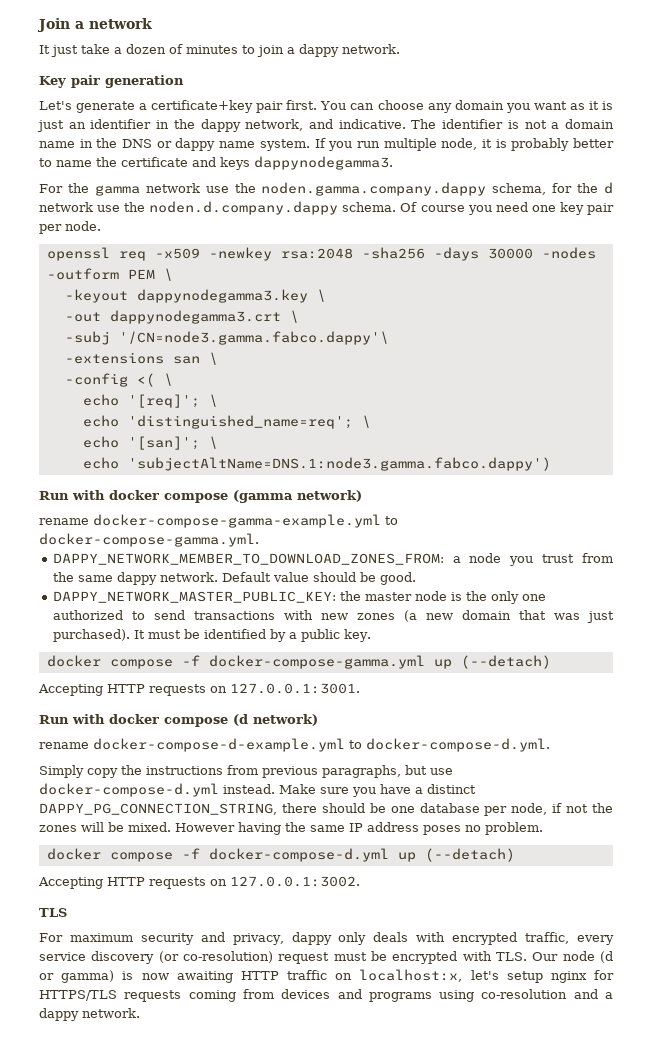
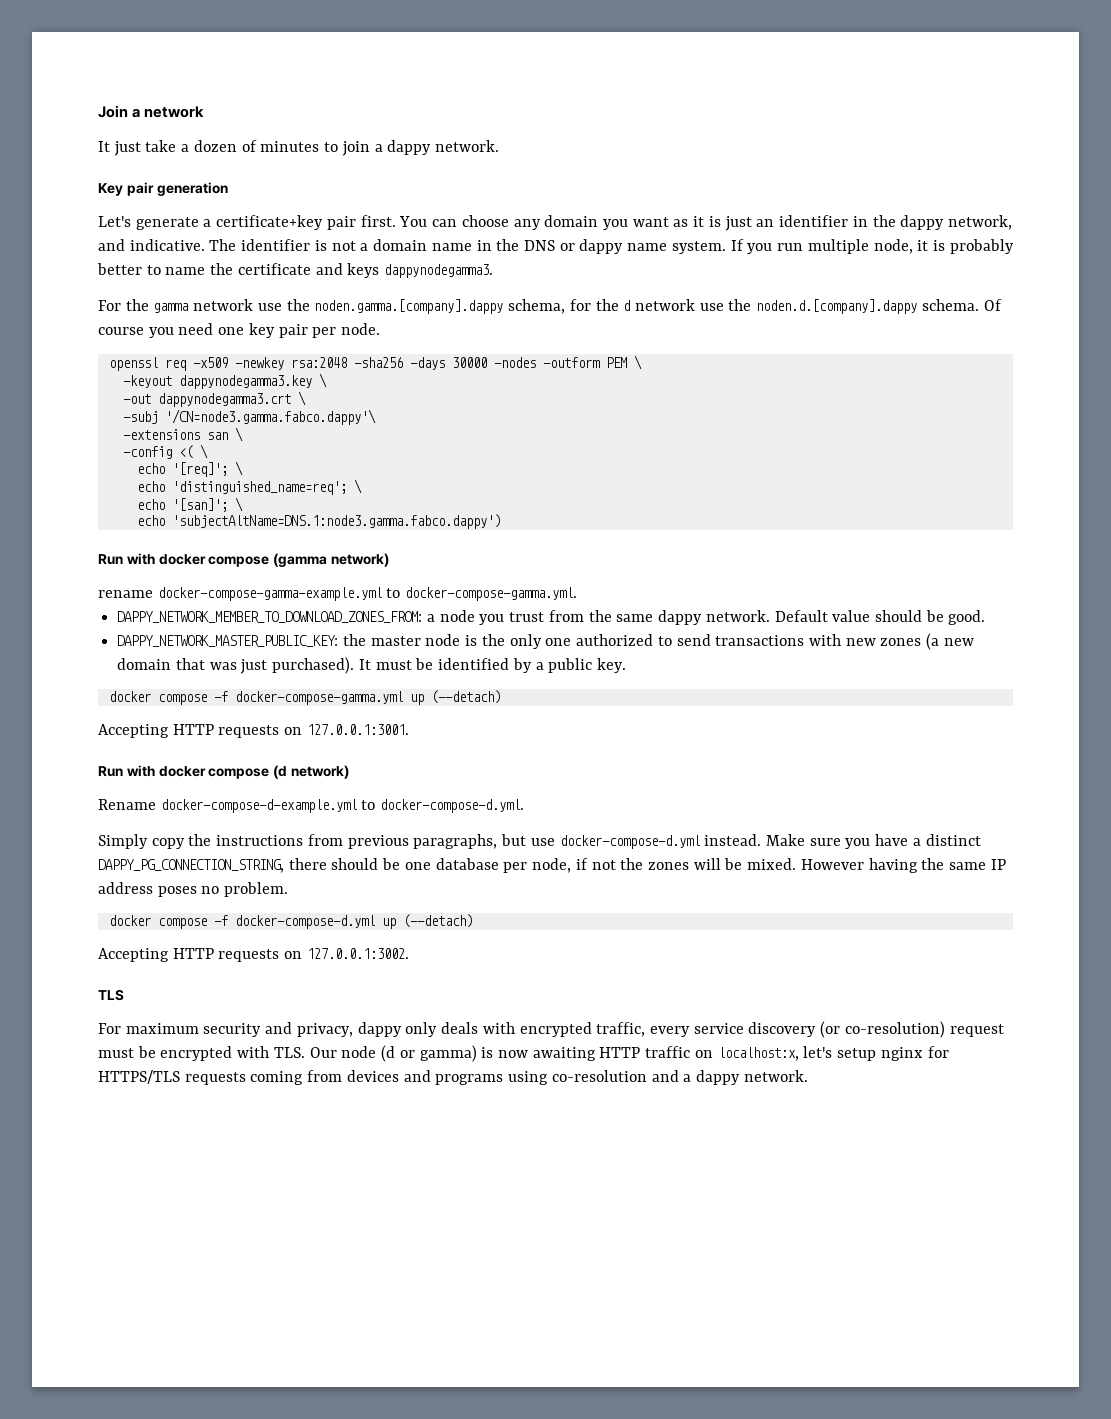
- For the gamma network use the noden.gamma.company.dappy schema, for the d network use the noden.d.company.dappy schema.
+ For the gamma network use the noden.gamma.[company].dappy schema, for the d network use the noden.d.[company].dappy schema.
- rename docker-compose-d-example.yml to docker-compose-d.yml.
+ Rename docker-compose-d-example.yml to docker-compose-d.yml.

